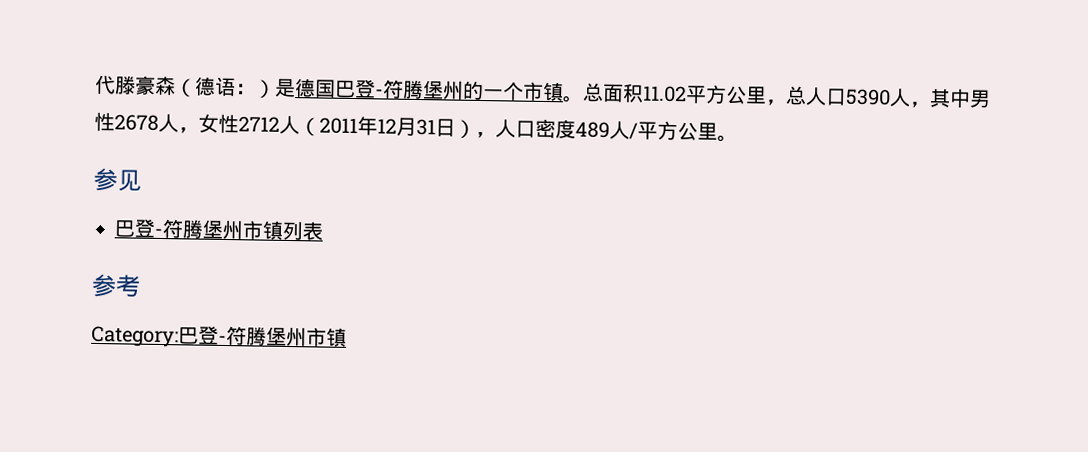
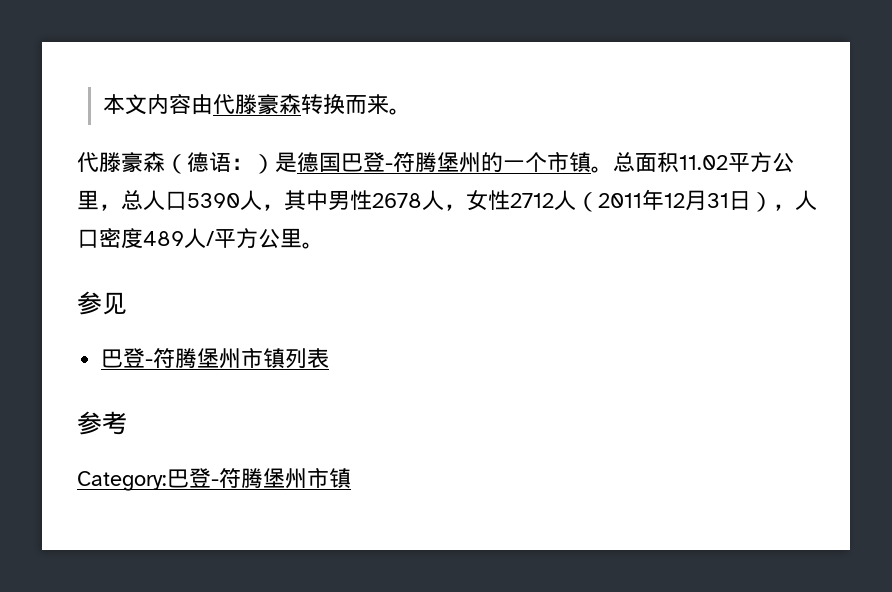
+ 本文内容由代滕豪森转换而来。

